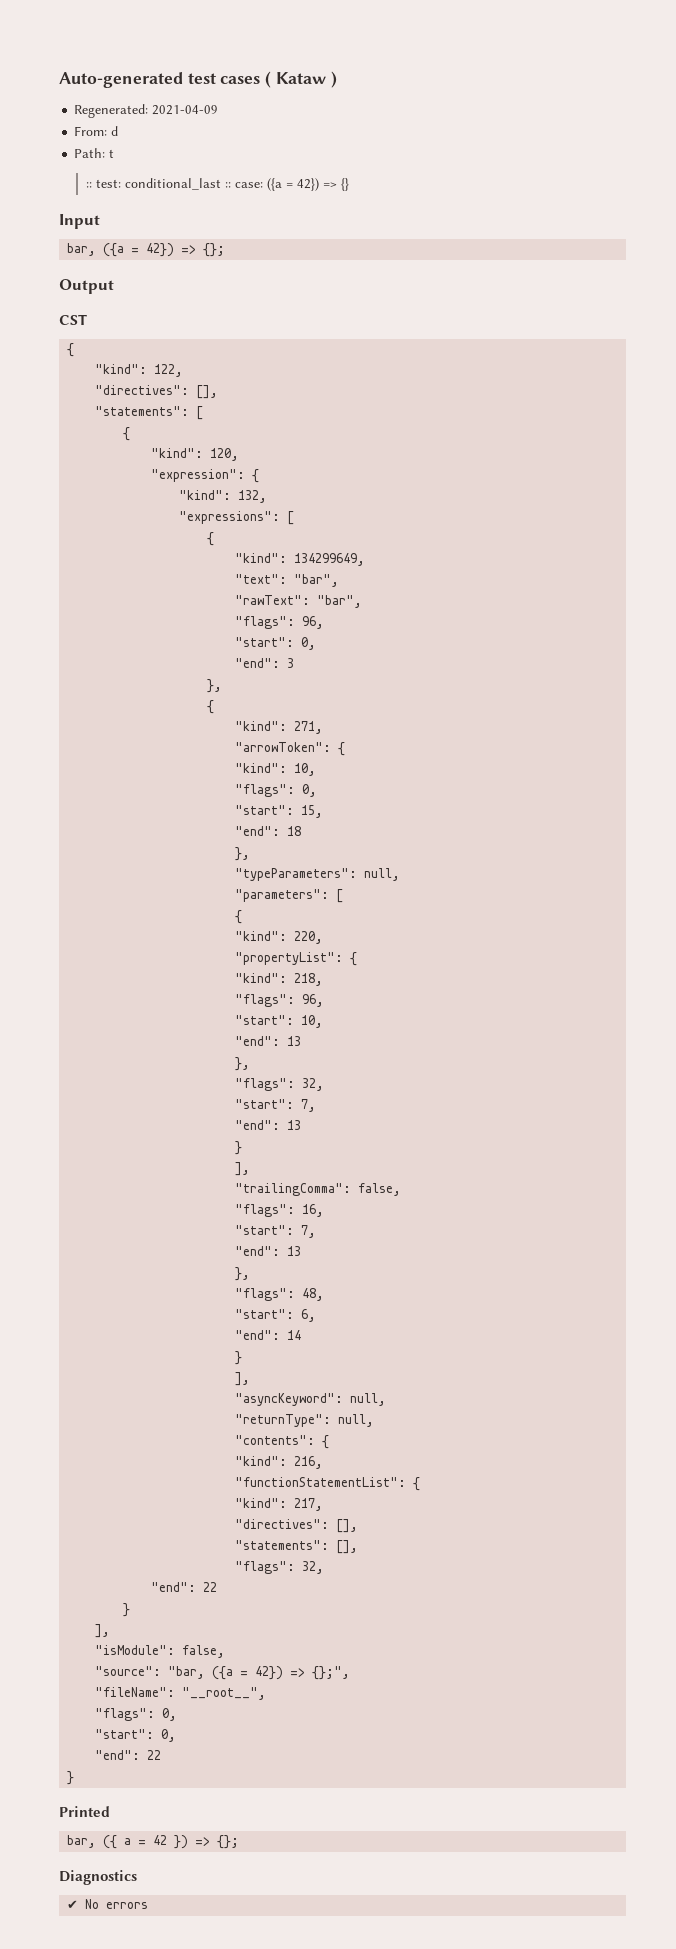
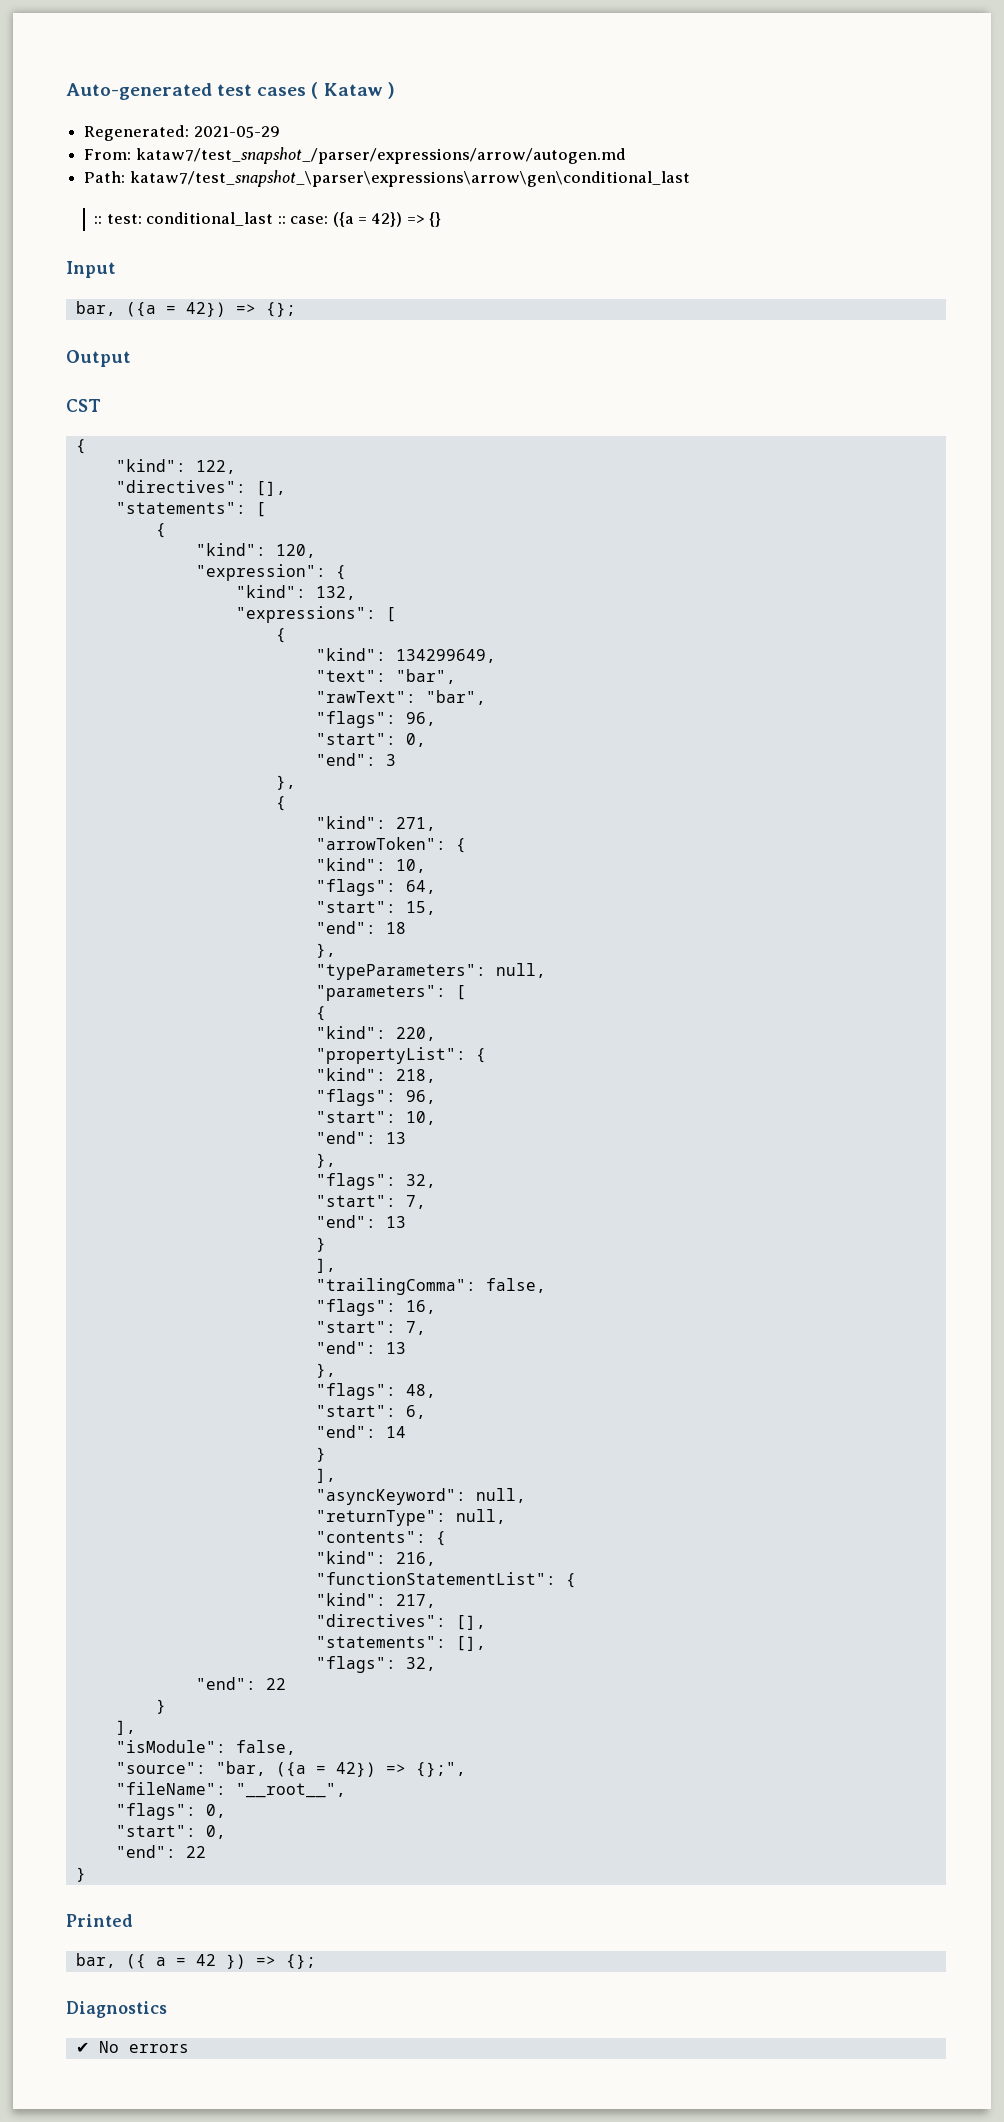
- Regenerated: 2021-04-09
+ Regenerated: 2021-05-29
- From: d
+ From: kataw7/test_snapshot_/parser/expressions/arrow/autogen.md
- Path: t
+ Path: kataw7/test_snapshot_\parser\expressions\arrow\gen\conditional_last
  "kind": 10,
- "flags": 0,
+ "flags": 64,

